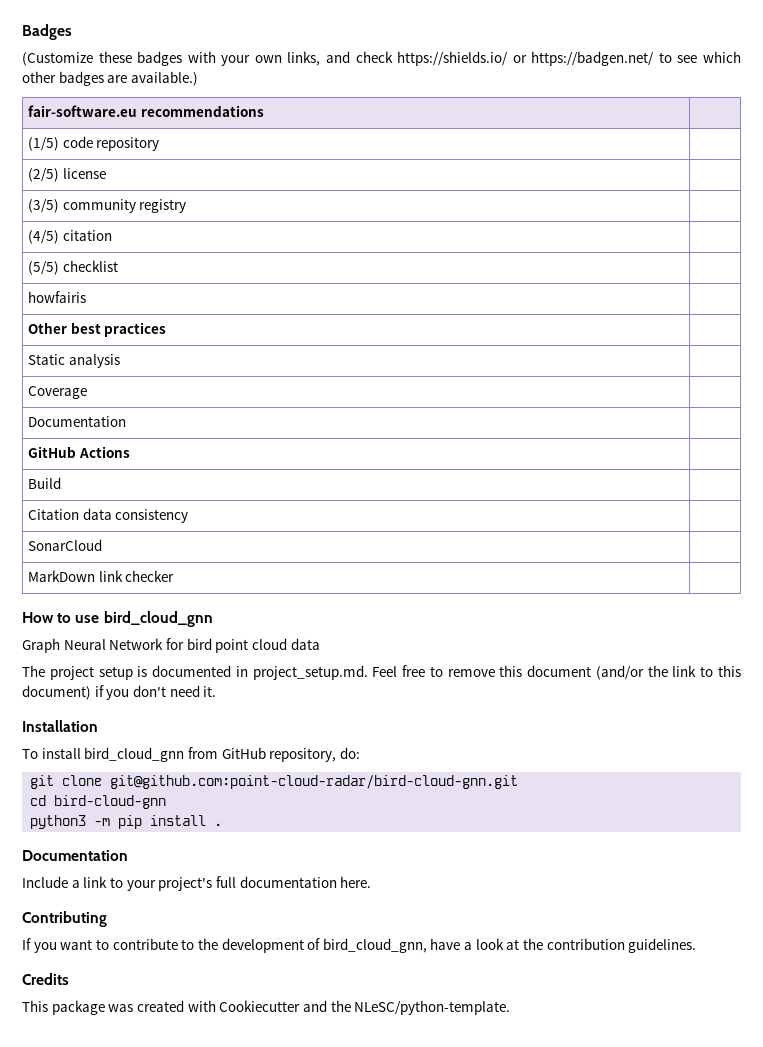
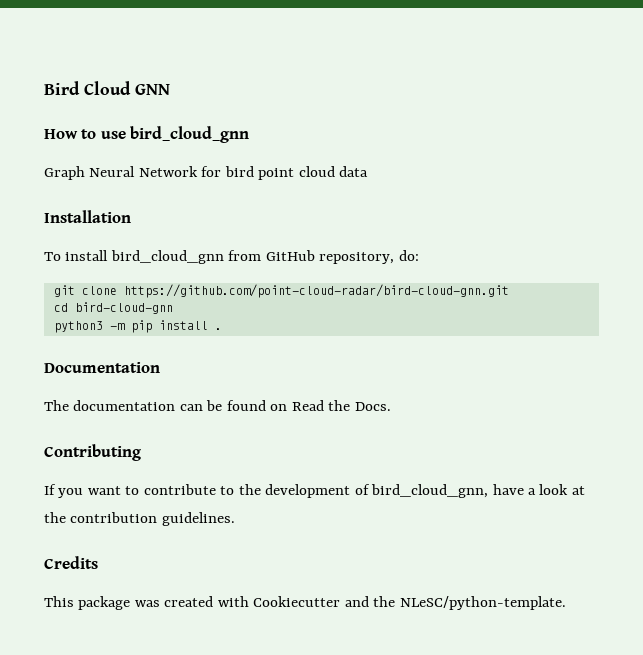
- Badges
- (Customize these badges with your own links, and check https://shields.io/ or https://badgen.net/ to see which other badges are available.)
- fair-software.eu recommendations |
- (1/5) code repository |
- (2/5) license |
- (3/5) community registry |
- (4/5) citation |
- (5/5) checklist |
- howfairis |
- Other best practices |
- Static analysis |
- Coverage |
- Documentation |
- GitHub Actions |
- Build |
- Citation data consistency |
- SonarCloud |
- MarkDown link checker |
+ Bird Cloud GNN
- The project setup is documented in project_setup.md. Feel free to remove this document (and/or the link to this document) if you don't need it.
- git clone git@github.com:point-cloud-radar/bird-cloud-gnn.git
+ git clone https://github.com/point-cloud-radar/bird-cloud-gnn.git
- Include a link to your project's full documentation here.
+ The documentation can be found on Read the Docs.

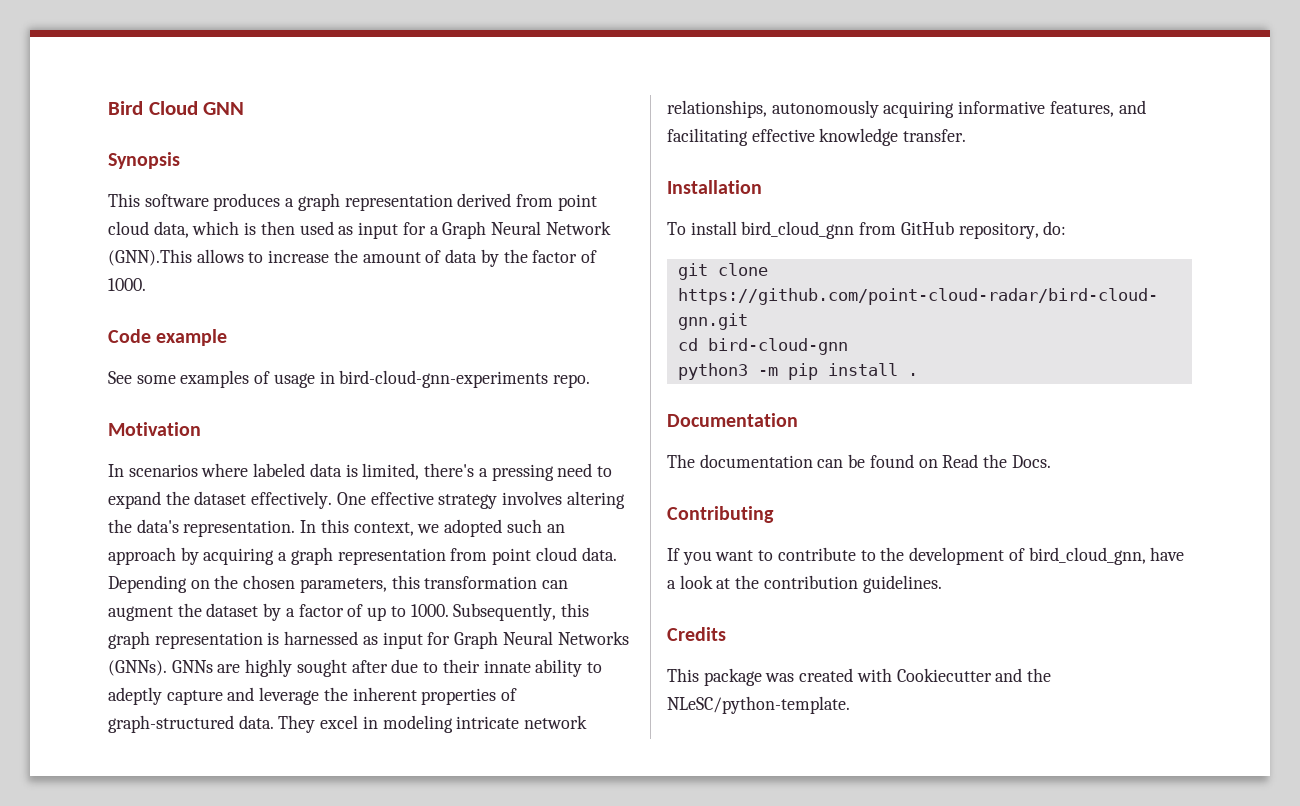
- How to use bird_cloud_gnn
- Graph Neural Network for bird point cloud data
+ Synopsis
+ This software produces a graph representation derived from point cloud data, which is then used as input for a Graph Neural Network (GNN).This allows to increase the amount of data by the factor of 1000.
+ Code example
+ See some examples of usage in bird-cloud-gnn-experiments repo.
+ Motivation
+ In scenarios where labeled data is limited, there's a pressing need to expand the dataset effectively. One effective strategy involves altering the data's representation. In this context, we adopted such an approach by acquiring a graph representation from point cloud data. Depending on the chosen parameters, this transformation can augment the dataset by a factor of up to 1000. Subsequently, this graph representation is harnessed as input for Graph Neural Networks (GNNs). GNNs are highly sought after due to their innate ability to adeptly capture and leverage the inherent properties of graph-structured data. They excel in modeling intricate network relationships, autonomously acquiring informative features, and facilitating effective knowledge transfer.

